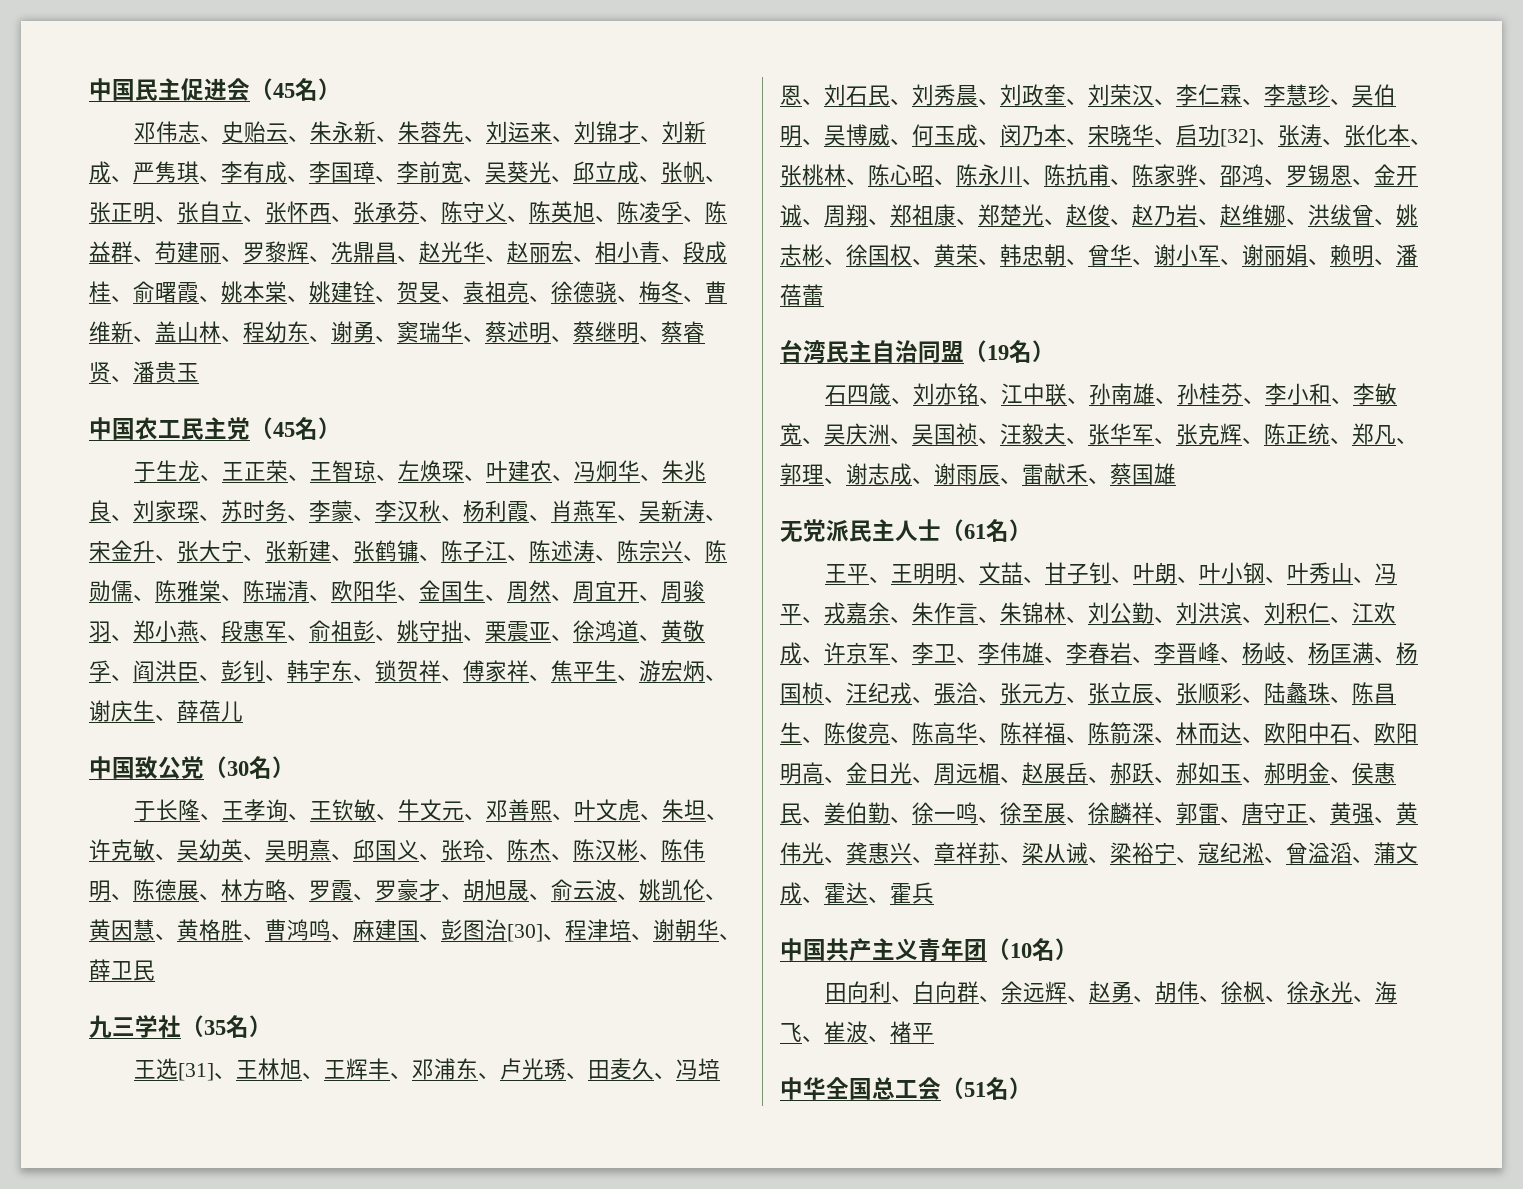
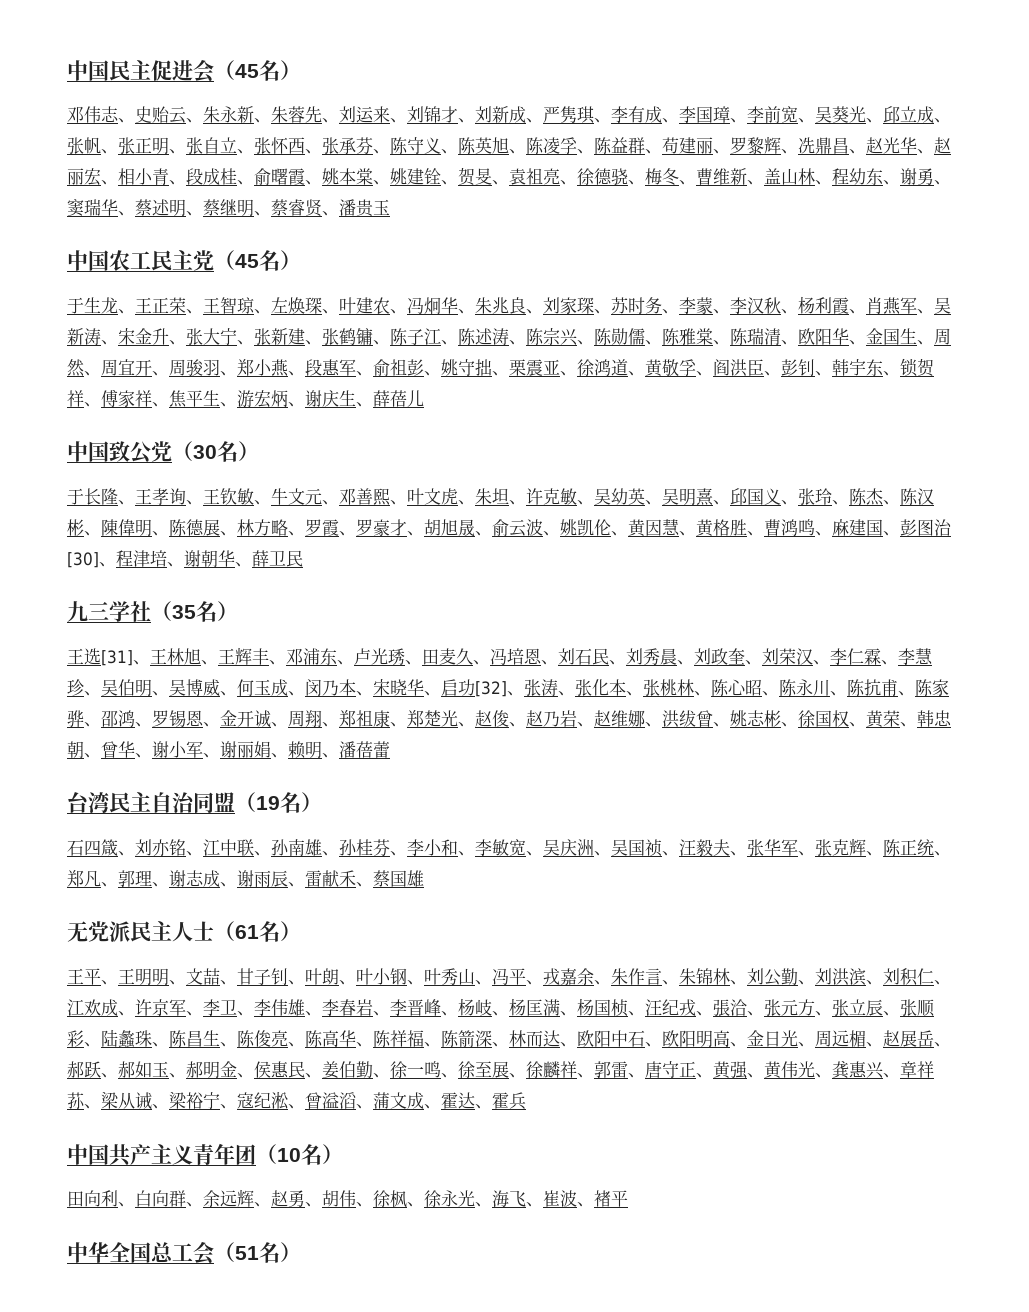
- 于长隆、王孝询、王钦敏、牛文元、邓善熙、叶文虎、朱坦、许克敏、吴幼英、吴明熹、邱国义、张玲、陈杰、陈汉彬、陈伟明、陈德展、林方略、罗霞、罗豪才、胡旭晟、俞云波、姚凯伦、黄因慧、黄格胜、曹鸿鸣、麻建国、彭图治[30]、程津培、谢朝华、薛卫民
+ 于长隆、王孝询、王钦敏、牛文元、邓善熙、叶文虎、朱坦、许克敏、吴幼英、吴明熹、邱国义、张玲、陈杰、陈汉彬、陳偉明、陈德展、林方略、罗霞、罗豪才、胡旭晟、俞云波、姚凯伦、黄因慧、黄格胜、曹鸿鸣、麻建国、彭图治[30]、程津培、谢朝华、薛卫民

